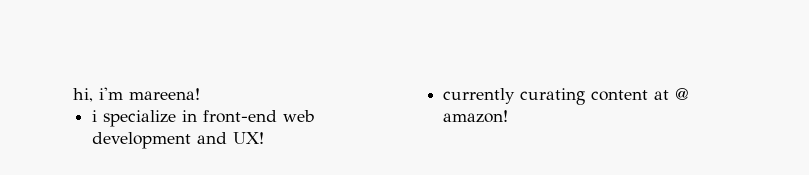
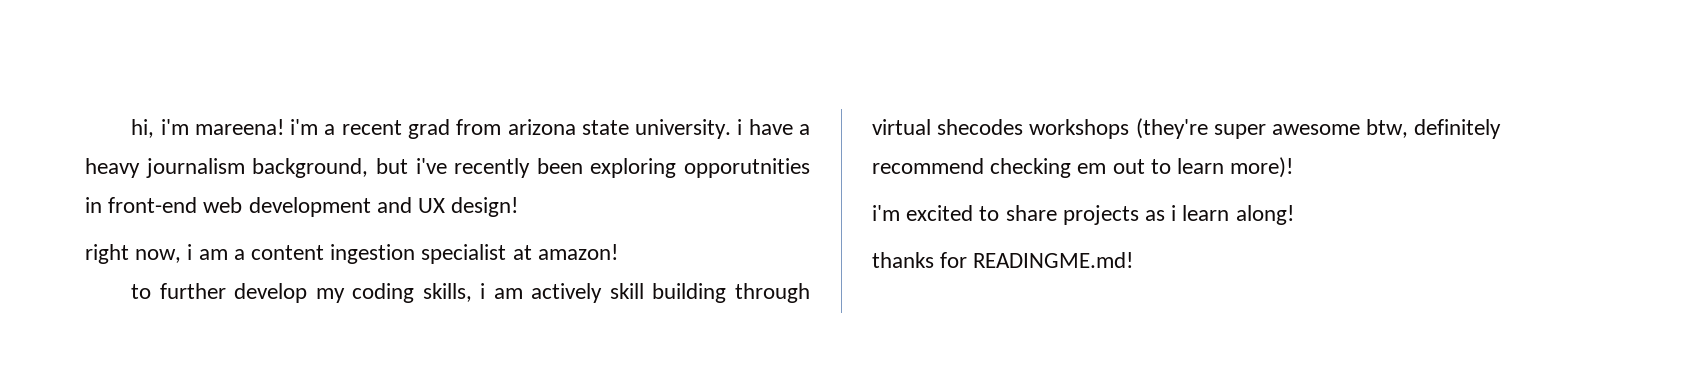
- hi, i'm mareena!
- i specialize in front-end web development and UX!
- currently curating content at @ amazon!
+ hi, i'm mareena! i'm a recent grad from arizona state university. i have a heavy journalism background, but i've recently been exploring opporutnities in front-end web development and UX design!
+ right now, i am a content ingestion specialist at amazon!
+ to further develop my coding skills, i am actively skill building through virtual shecodes workshops (they're super awesome btw, definitely recommend checking em out to learn more)!
+ i'm excited to share projects as i learn along!
+ thanks for READINGME.md!

